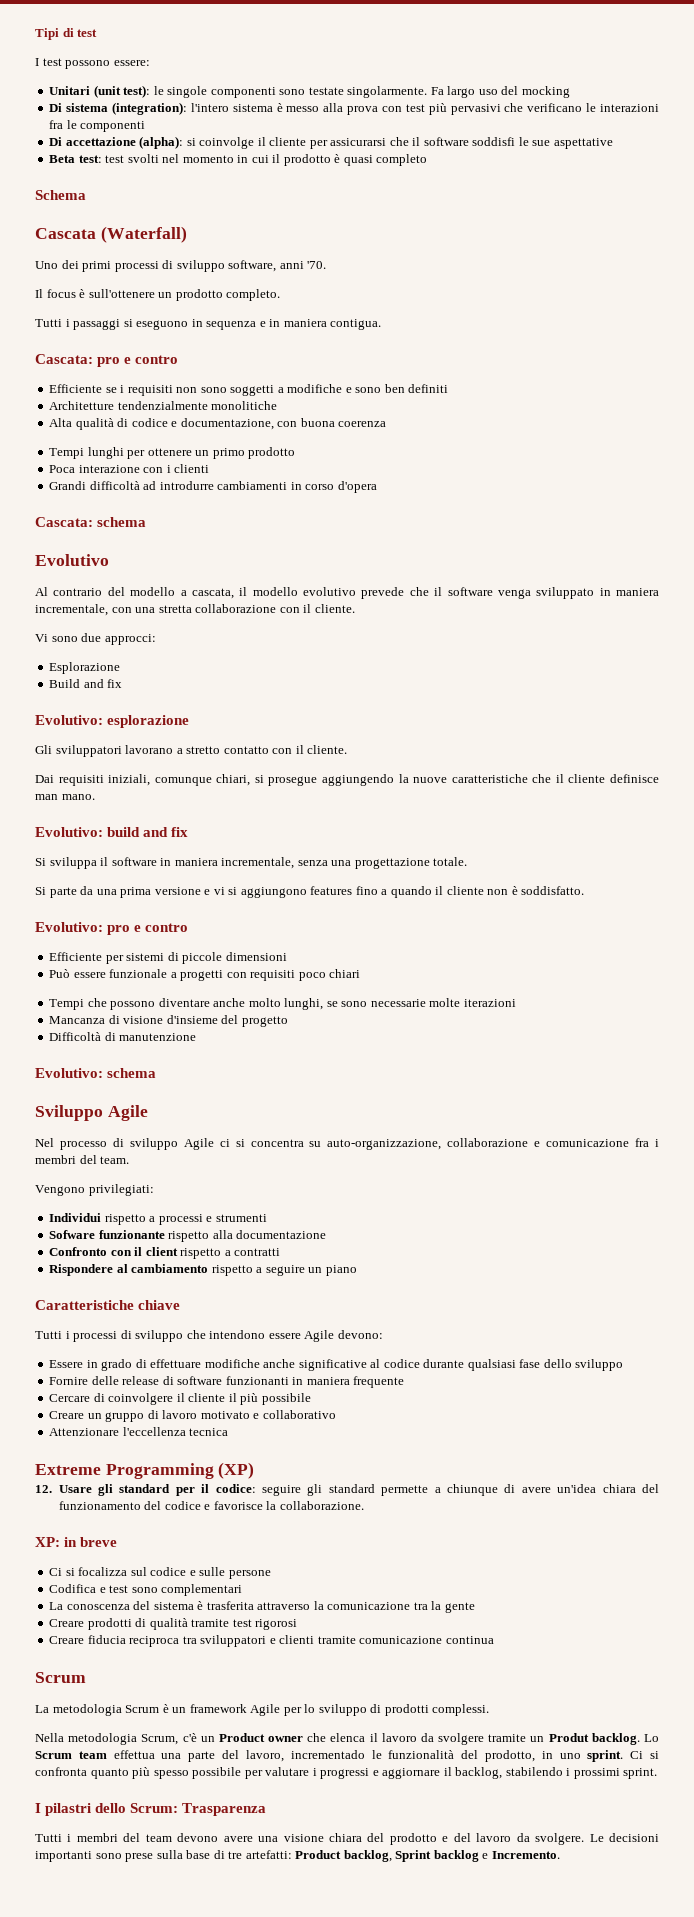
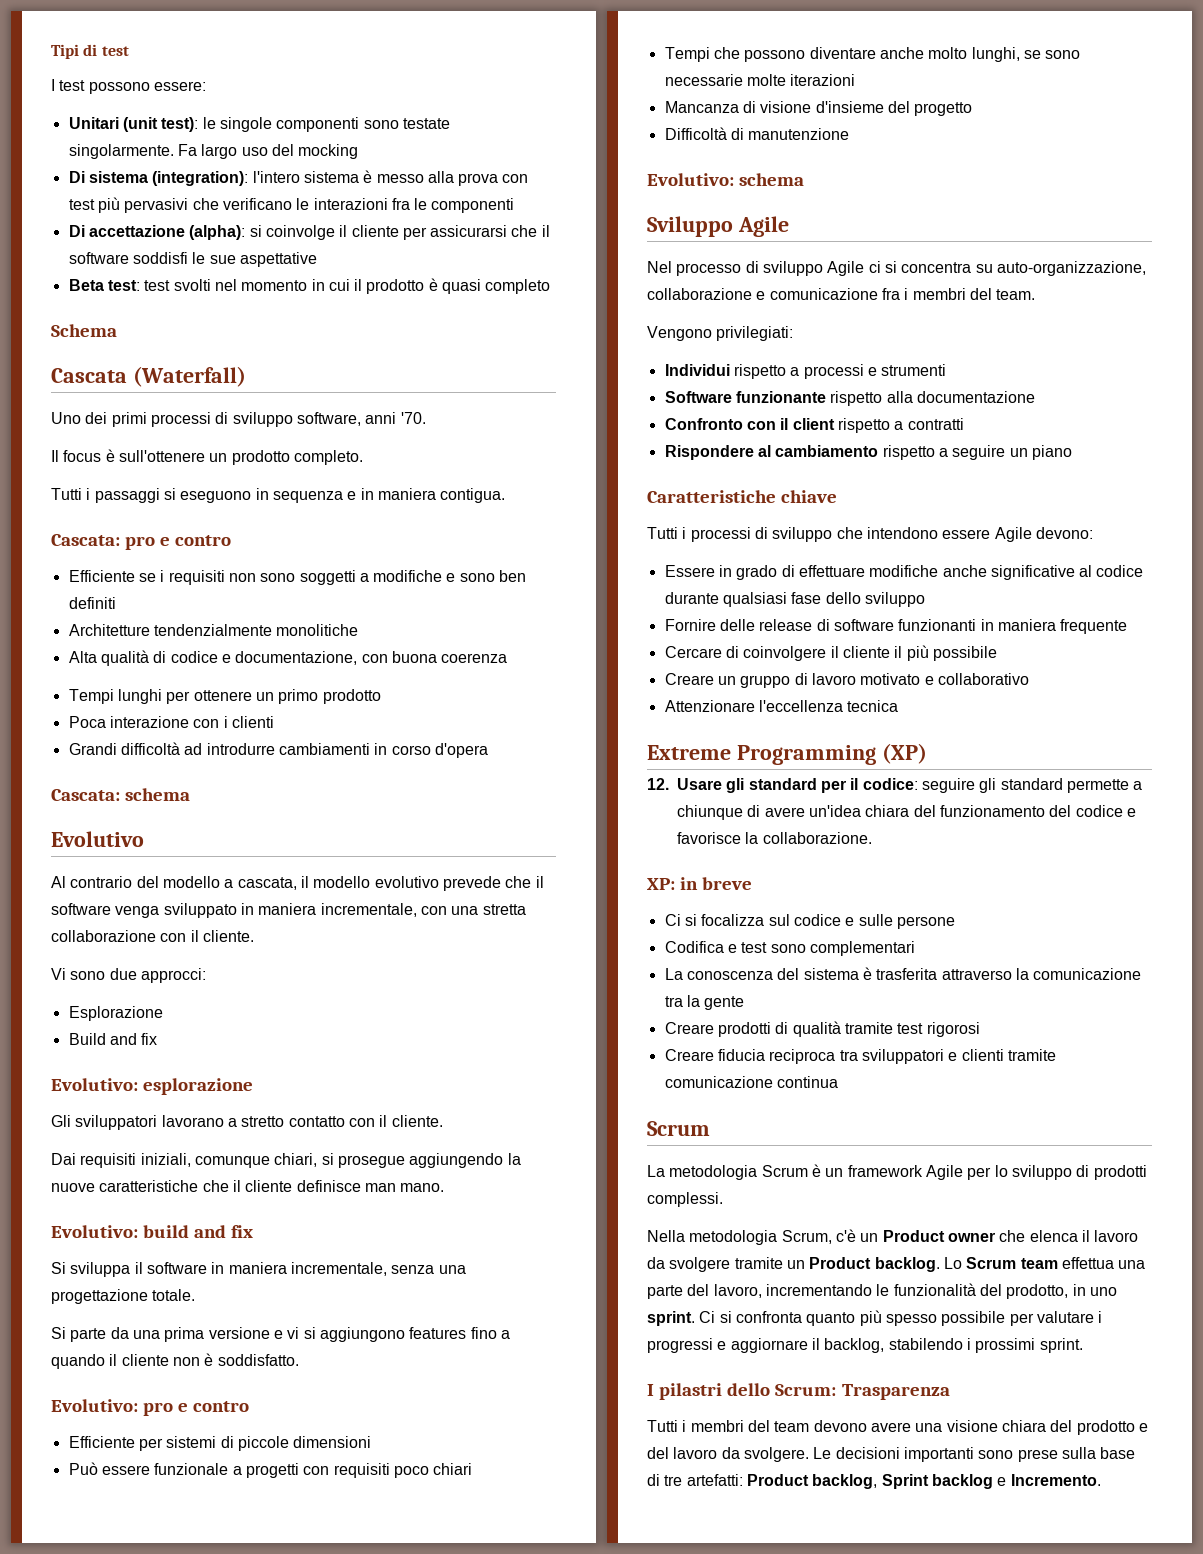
- Sofware funzionante rispetto alla documentazione
+ Software funzionante rispetto alla documentazione
- Nella metodologia Scrum, c'è un Product owner che elenca il lavoro da svolgere tramite un Produt backlog.
+ Nella metodologia Scrum, c'è un Product owner che elenca il lavoro da svolgere tramite un Product backlog.
- Lo Scrum team effettua una parte del lavoro, incrementado le funzionalità del prodotto, in uno sprint.
+ Lo Scrum team effettua una parte del lavoro, incrementando le funzionalità del prodotto, in uno sprint.

